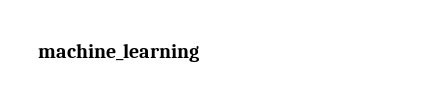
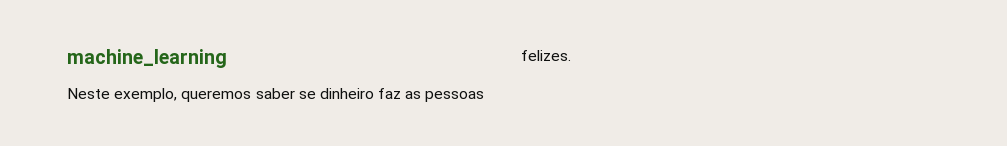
+ Neste exemplo, queremos saber se dinheiro faz as pessoas felizes.

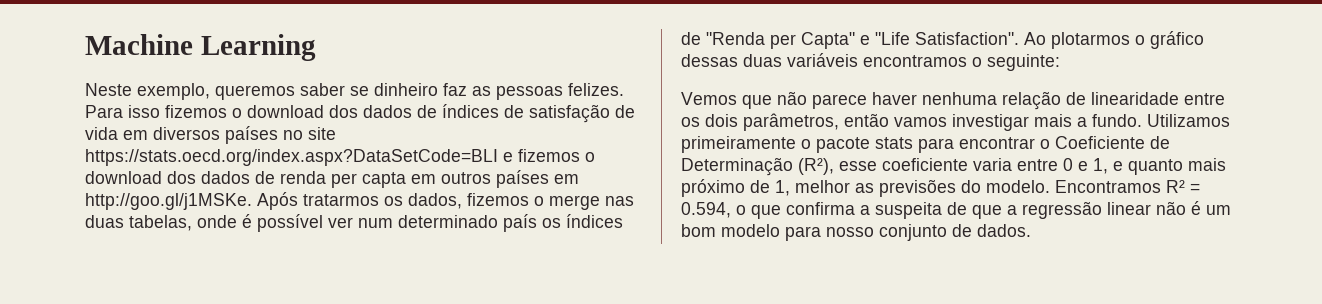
- machine_learning
+ Machine Learning
+ Para isso fizemos o download dos dados de índices de satisfação de vida em diversos países no site https://stats.oecd.org/index.aspx?DataSetCode=BLI e fizemos o download dos dados de renda per capta em outros países em http://goo.gl/j1MSKe. Após tratarmos os dados, fizemos o merge nas duas tabelas, onde é possível ver num determinado país os índices de "Renda per Capta" e "Life Satisfaction". Ao plotarmos o gráfico dessas duas variáveis encontramos o seguinte:
+ Vemos que não parece haver nenhuma relação de linearidade entre os dois parâmetros, então vamos investigar mais a fundo. Utilizamos primeiramente o pacote stats para encontrar o Coeficiente de Determinação (R²), esse coeficiente varia entre 0 e 1, e quanto mais próximo de 1, melhor as previsões do modelo. Encontramos R² = 0.594, o que confirma a suspeita de que a regressão linear não é um bom modelo para nosso conjunto de dados.

